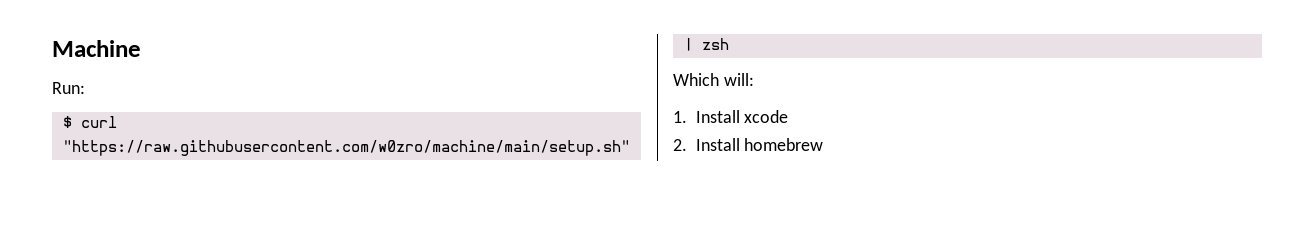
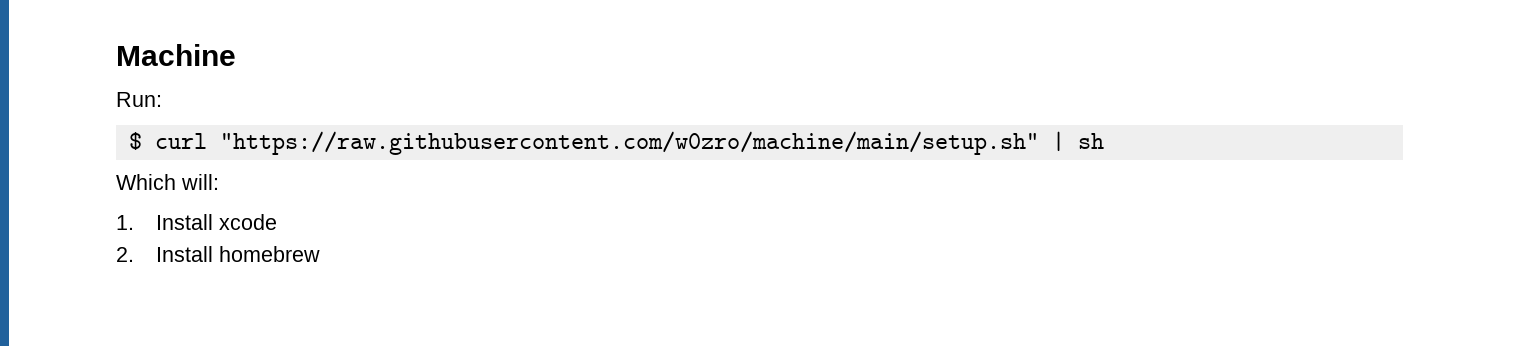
- $ curl "https://raw.githubusercontent.com/w0zro/machine/main/setup.sh" | zsh
+ $ curl "https://raw.githubusercontent.com/w0zro/machine/main/setup.sh" | sh

